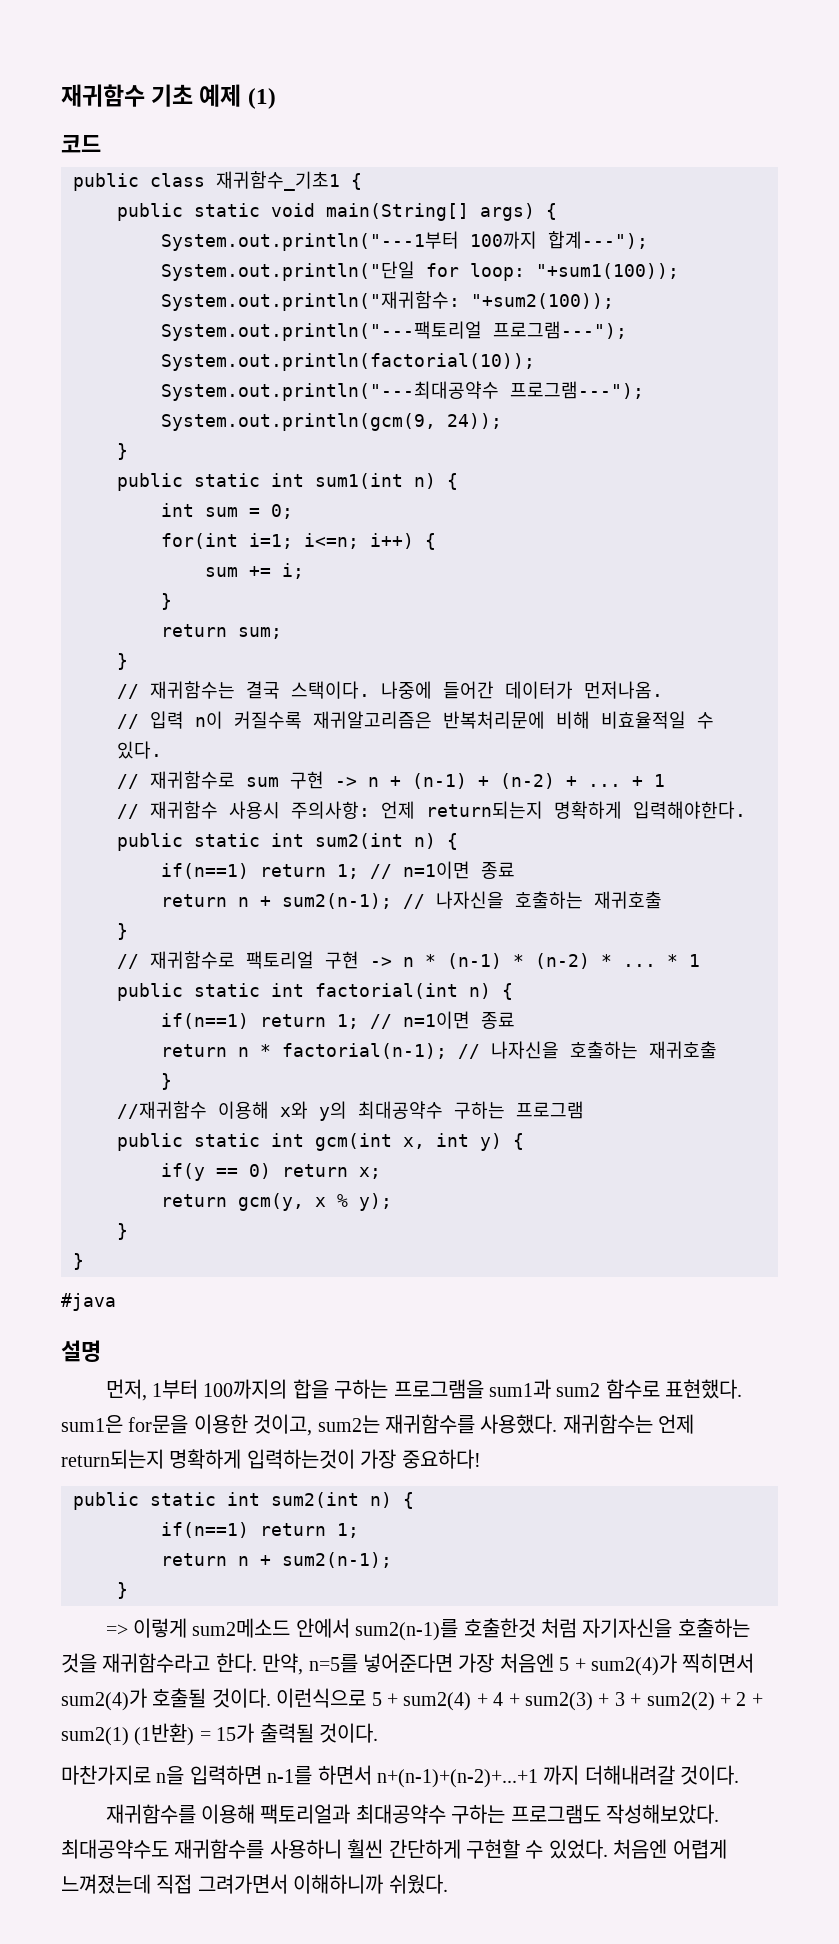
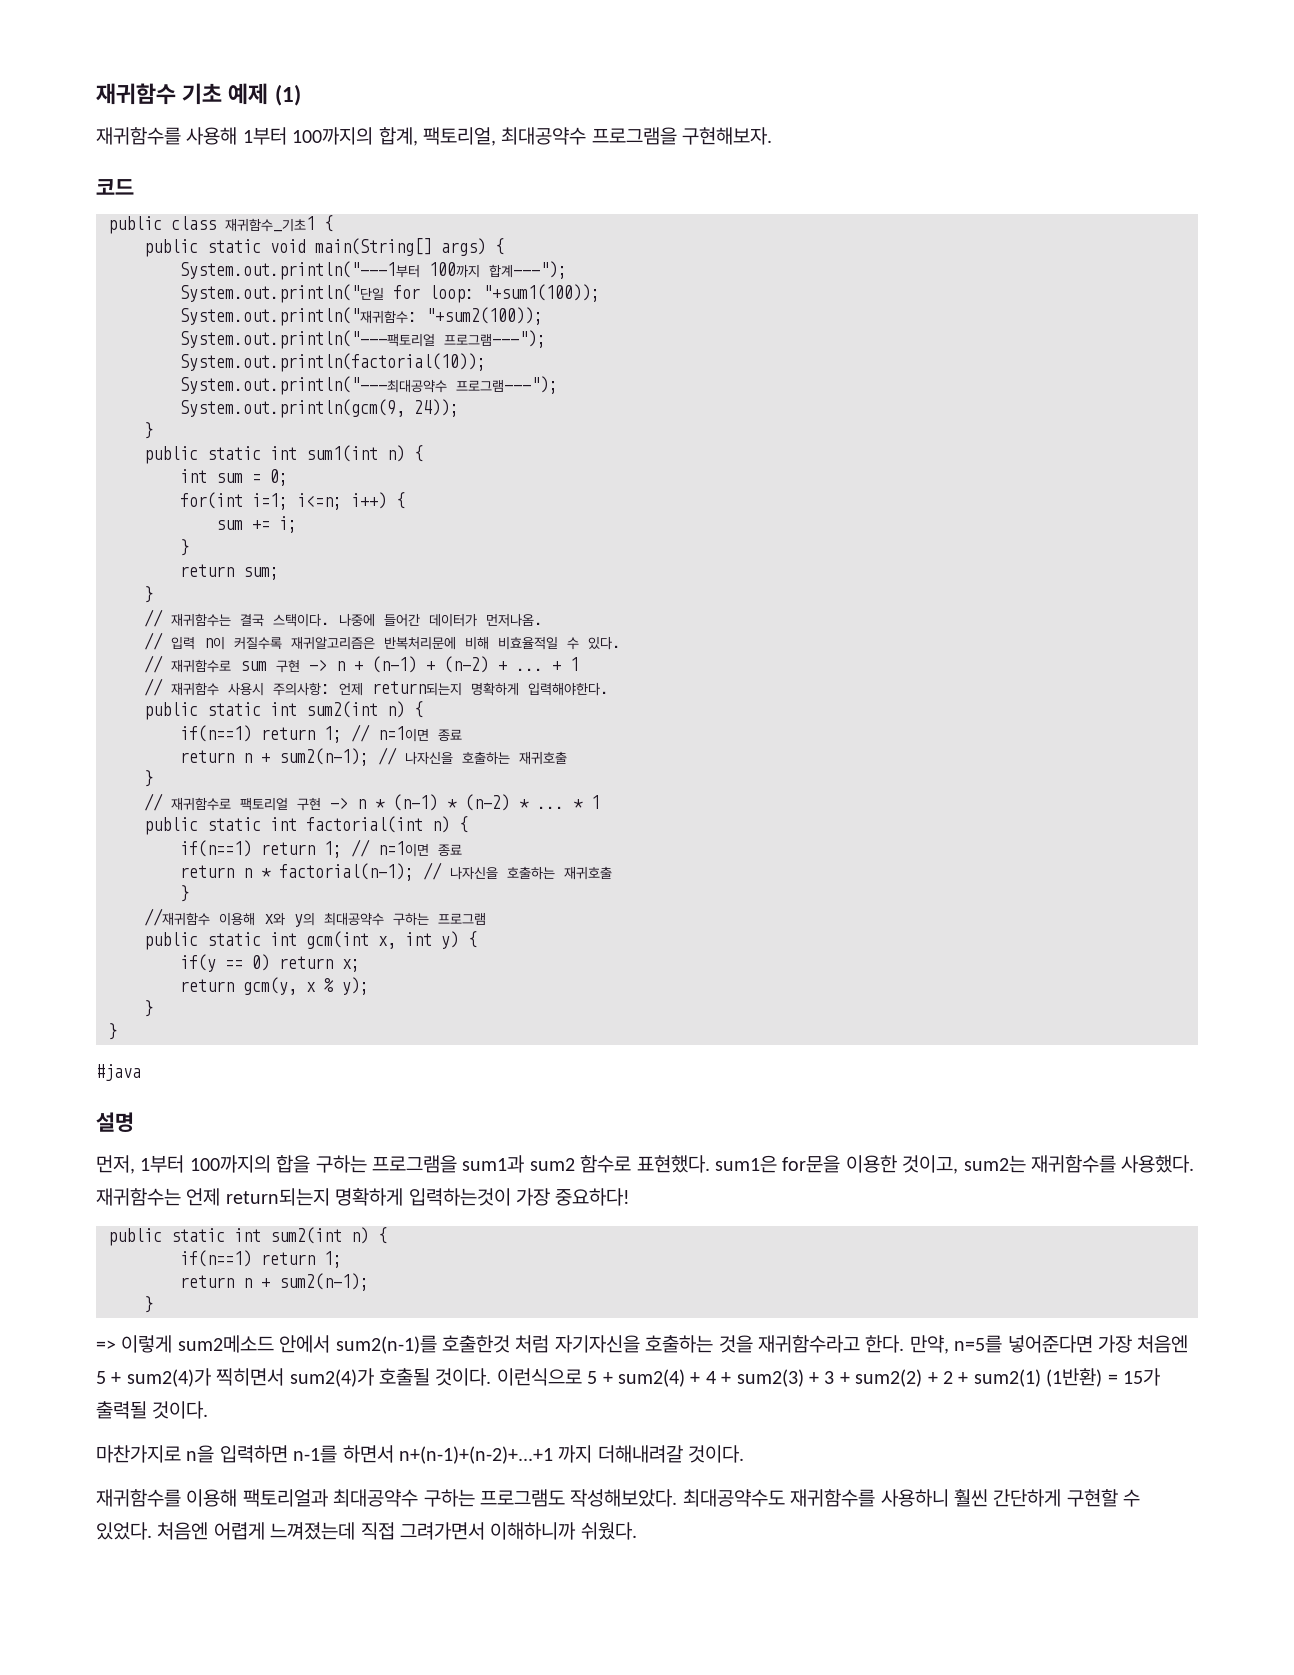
+ 재귀함수를 사용해 1부터 100까지의 합계, 팩토리얼, 최대공약수 프로그램을 구현해보자.

